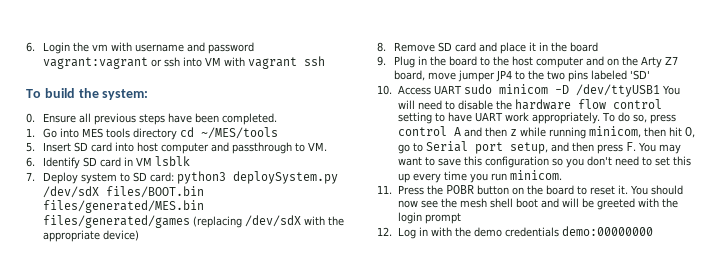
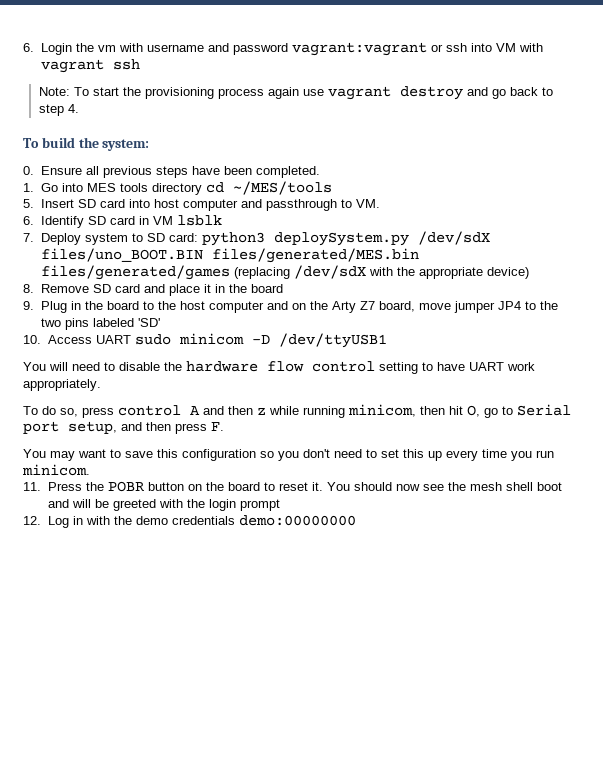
+ Note: To start the provisioning process again use vagrant destroy and go back to step 4.
- 7. Deploy system to SD card: python3 deploySystem.py /dev/sdX files/BOOT.bin files/generated/MES.bin files/generated/games (replacing /dev/sdX with the appropriate device)
+ 7. Deploy system to SD card: python3 deploySystem.py /dev/sdX files/uno_BOOT.BIN files/generated/MES.bin files/generated/games (replacing /dev/sdX with the appropriate device)
- 10. Access UART sudo minicom -D /dev/ttyUSB1 You will need to disable the hardware flow control setting to have UART work appropriately. To do so, press control A and then z while running minicom, then hit O, go to Serial port setup, and then press F. You may want to save this configuration so you don't need to set this up every time you run minicom.
+ 10. Access UART sudo minicom -D /dev/ttyUSB1
+ You will need to disable the hardware flow control setting to have UART work appropriately.
+ To do so, press control A and then z while running minicom, then hit O, go to Serial port setup, and then press F.
+ You may want to save this configuration so you don't need to set this up every time you run minicom.

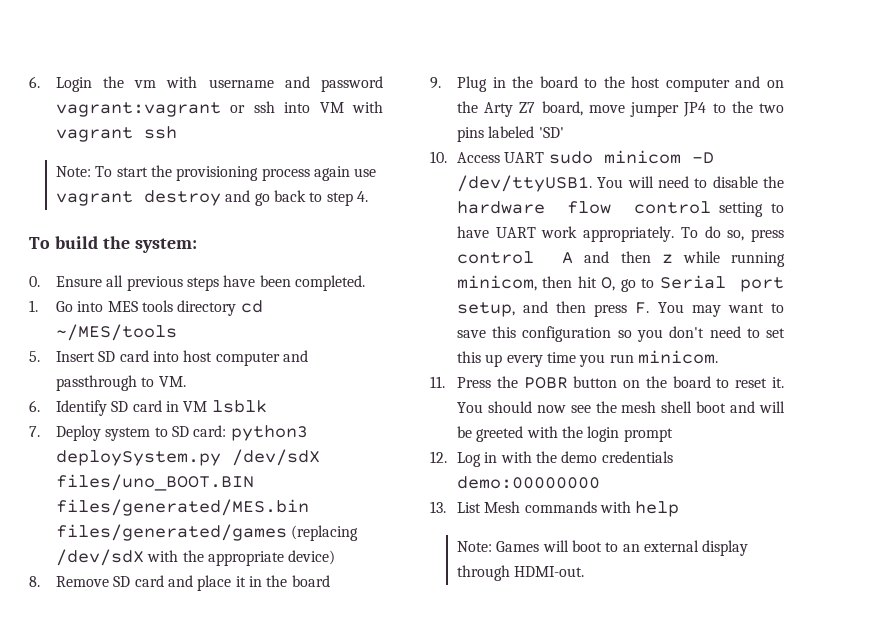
- 10. Access UART sudo minicom -D /dev/ttyUSB1
- You will need to disable the hardware flow control setting to have UART work appropriately.
- To do so, press control A and then z while running minicom, then hit O, go to Serial port setup, and then press F.
- You may want to save this configuration so you don't need to set this up every time you run minicom.
+ 10. Access UART sudo minicom -D /dev/ttyUSB1. You will need to disable the hardware flow control setting to have UART work appropriately. To do so, press control A and then z while running minicom, then hit O, go to Serial port setup, and then press F. You may want to save this configuration so you don't need to set this up every time you run minicom.
+ 13. List Mesh commands with help
+ Note: Games will boot to an external display through HDMI-out.

